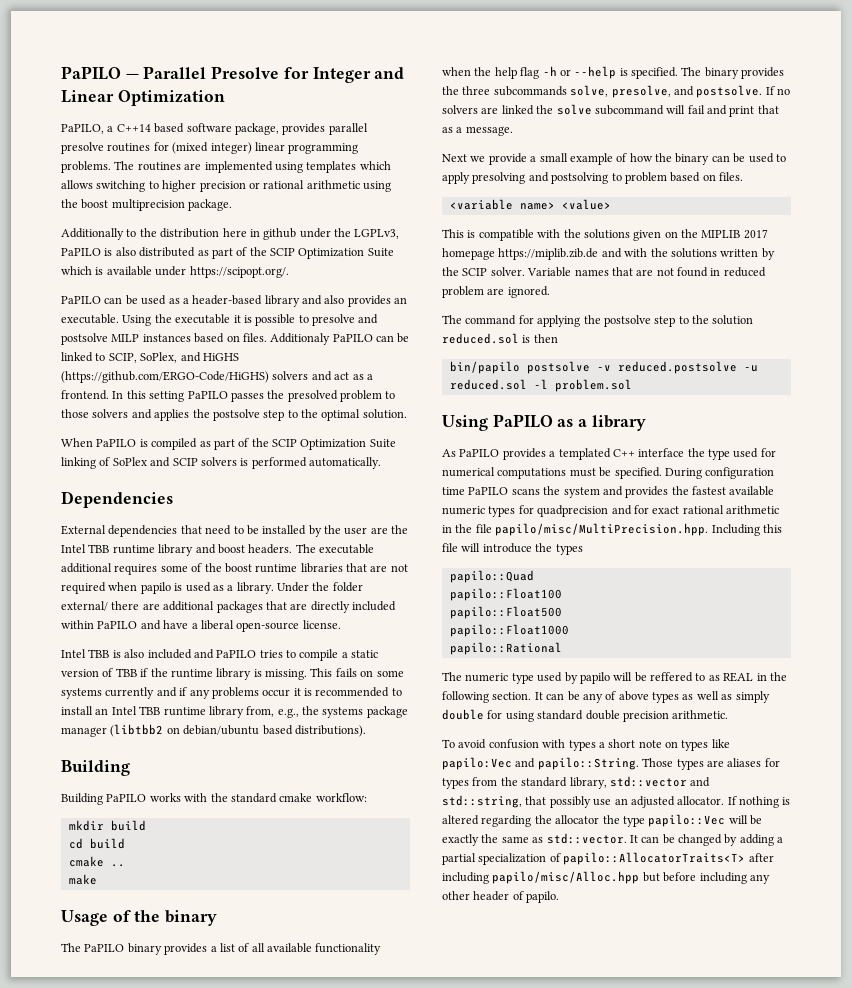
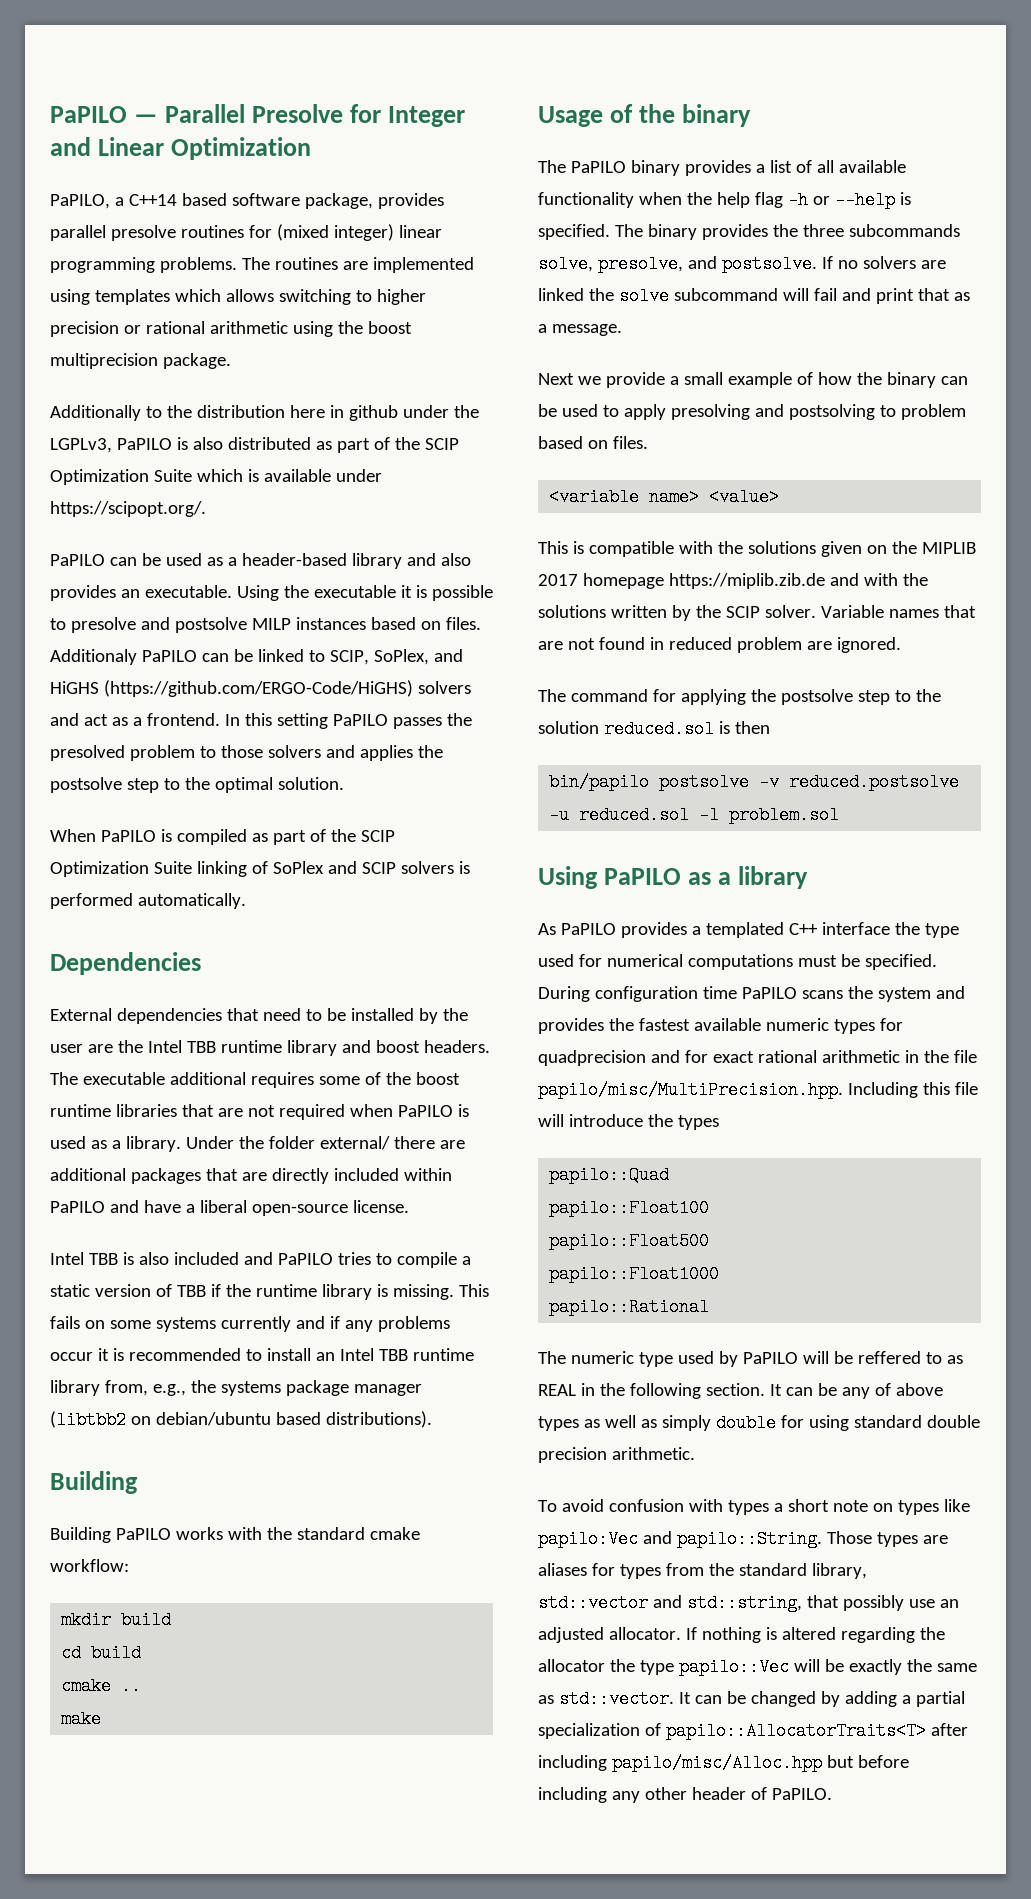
- The executable additional requires some of the boost runtime libraries that are not required when papilo is used as a library.
+ The executable additional requires some of the boost runtime libraries that are not required when PaPILO is used as a library.
- The numeric type used by papilo will be reffered to as REAL in the following section.
+ The numeric type used by PaPILO will be reffered to as REAL in the following section.
- It can be changed by adding a partial specialization of papilo::AllocatorTraits<T> after including papilo/misc/Alloc.hpp but before including any other header of papilo.
+ It can be changed by adding a partial specialization of papilo::AllocatorTraits<T> after including papilo/misc/Alloc.hpp but before including any other header of PaPILO.

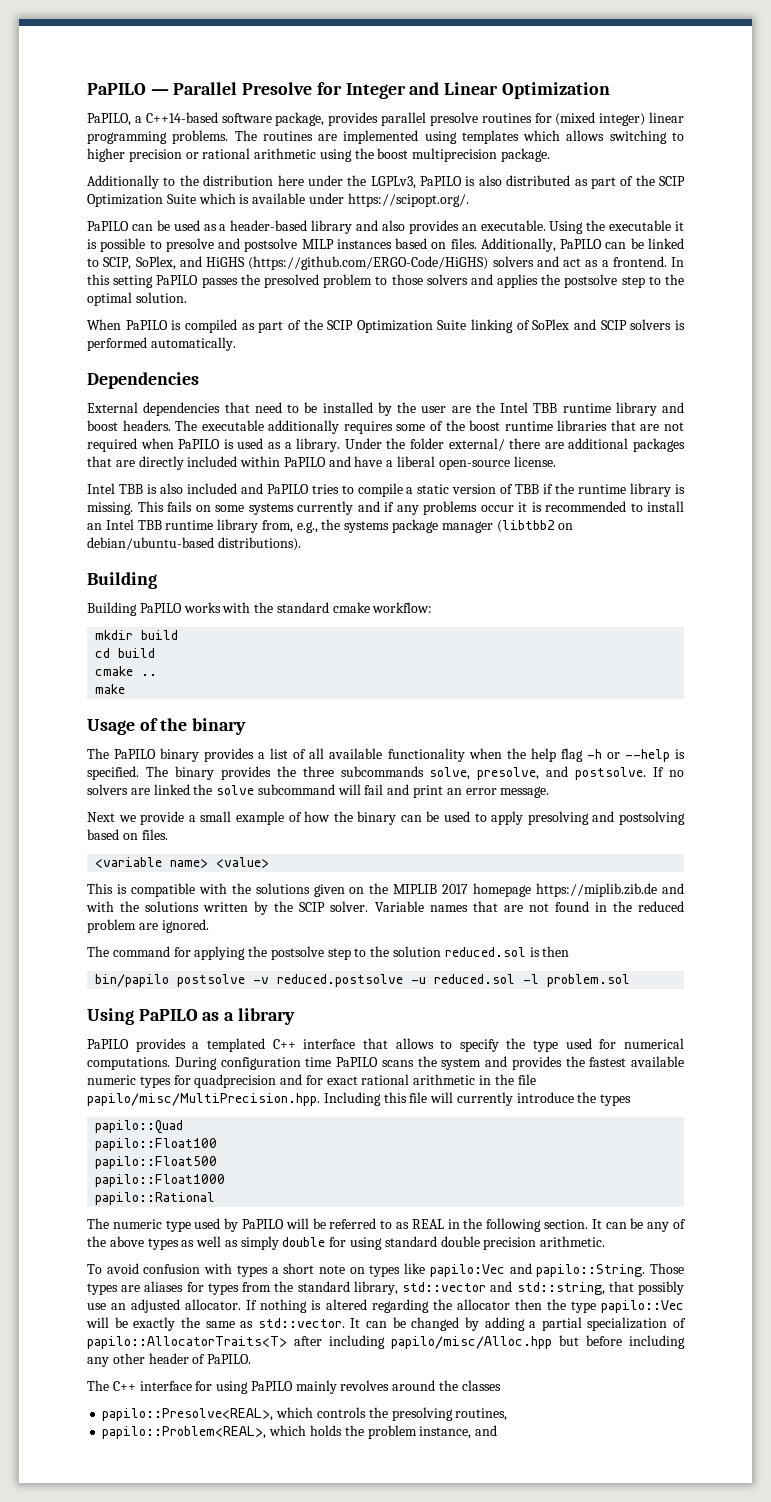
- PaPILO, a C++14 based software package, provides parallel presolve routines for (mixed integer) linear programming problems.
+ PaPILO, a C++14-based software package, provides parallel presolve routines for (mixed integer) linear programming problems.
- Additionally to the distribution here in github under the LGPLv3, PaPILO is also distributed as part of the SCIP Optimization Suite which is available under https://scipopt.org/.
+ Additionally to the distribution here under the LGPLv3, PaPILO is also distributed as part of the SCIP Optimization Suite which is available under https://scipopt.org/.
- Additionaly PaPILO can be linked to SCIP, SoPlex, and HiGHS (https://github.com/ERGO-Code/HiGHS) solvers and act as a frontend.
+ Additionally, PaPILO can be linked to SCIP, SoPlex, and HiGHS (https://github.com/ERGO-Code/HiGHS) solvers and act as a frontend.
- The executable additional requires some of the boost runtime libraries that are not required when PaPILO is used as a library.
+ The executable additionally requires some of the boost runtime libraries that are not required when PaPILO is used as a library.
- This fails on some systems currently and if any problems occur it is recommended to install an Intel TBB runtime library from, e.g., the systems package manager (libtbb2 on debian/ubuntu based distributions).
+ This fails on some systems currently and if any problems occur it is recommended to install an Intel TBB runtime library from, e.g., the systems package manager (libtbb2 on debian/ubuntu-based distributions).
- If no solvers are linked the solve subcommand will fail and print that as a message.
+ If no solvers are linked the solve subcommand will fail and print an error message.
- Next we provide a small example of how the binary can be used to apply presolving and postsolving to problem based on files.
+ Next we provide a small example of how the binary can be used to apply presolving and postsolving based on files.
- Variable names that are not found in reduced problem are ignored.
+ Variable names that are not found in the reduced problem are ignored.
- As PaPILO provides a templated C++ interface the type used for numerical computations must be specified.
+ PaPILO provides a templated C++ interface that allows to specify the type used for numerical computations.
- During configuration time PaPILO scans the system and provides the fastest available numeric types for quadprecision and for exact rational arithmetic in the file papilo/misc/MultiPrecision.hpp. Including this file will introduce the types
+ During configuration time PaPILO scans the system and provides the fastest available numeric types for quadprecision and for exact rational arithmetic in the file papilo/misc/MultiPrecision.hpp. Including this file will currently introduce the types
- The numeric type used by PaPILO will be reffered to as REAL in the following section.
+ The numeric type used by PaPILO will be referred to as REAL in the following section.
- It can be any of above types as well as simply double for using standard double precision arithmetic.
+ It can be any of the above types as well as simply double for using standard double precision arithmetic.
- If nothing is altered regarding the allocator the type papilo::Vec will be exactly the same as std::vector.
+ If nothing is altered regarding the allocator then the type papilo::Vec will be exactly the same as std::vector.
+ The C++ interface for using PaPILO mainly revolves around the classes
+ papilo::Presolve<REAL>, which controls the presolving routines,
+ papilo::Problem<REAL>, which holds the problem instance, and

